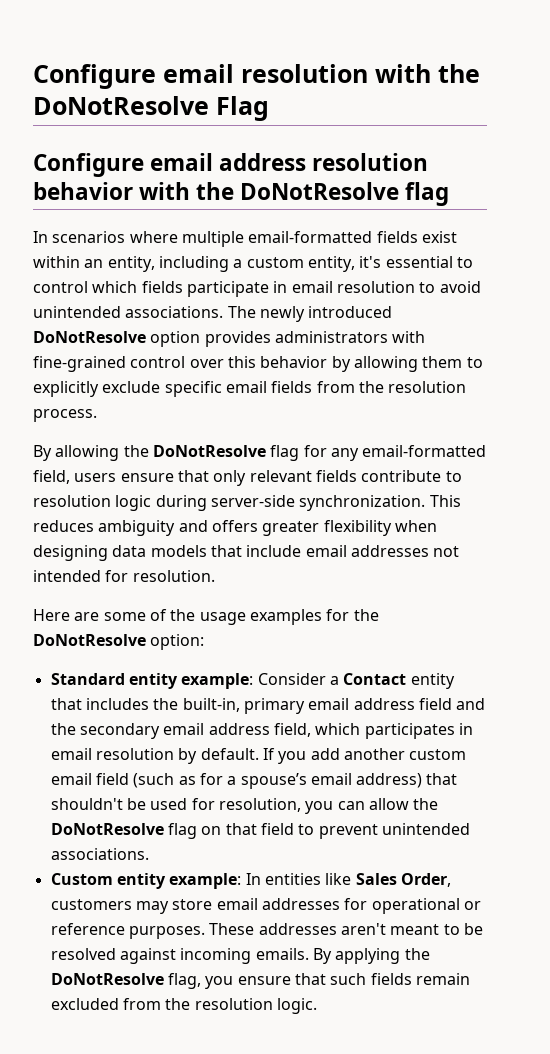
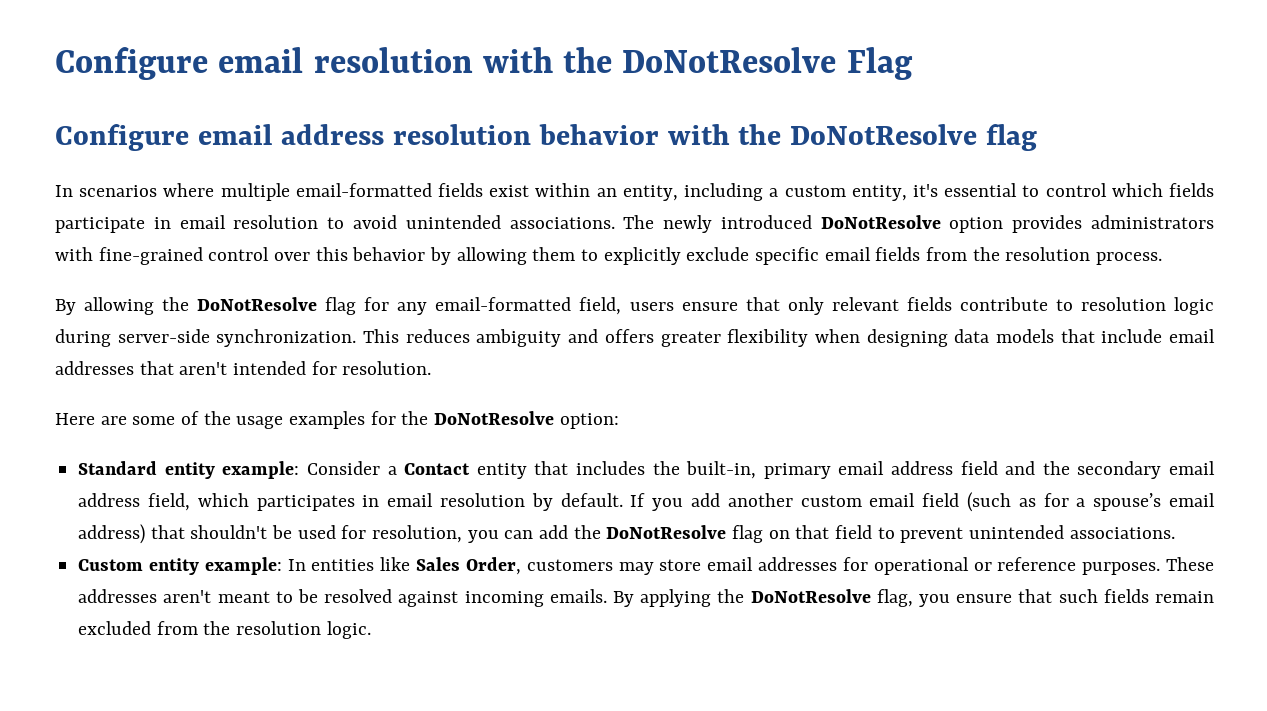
- This reduces ambiguity and offers greater flexibility when designing data models that include email addresses not intended for resolution.
+ This reduces ambiguity and offers greater flexibility when designing data models that include email addresses that aren't intended for resolution.
- If you add another custom email field (such as for a spouse’s email address) that shouldn't be used for resolution, you can allow the DoNotResolve flag on that field to prevent unintended associations.
+ If you add another custom email field (such as for a spouse’s email address) that shouldn't be used for resolution, you can add the DoNotResolve flag on that field to prevent unintended associations.

